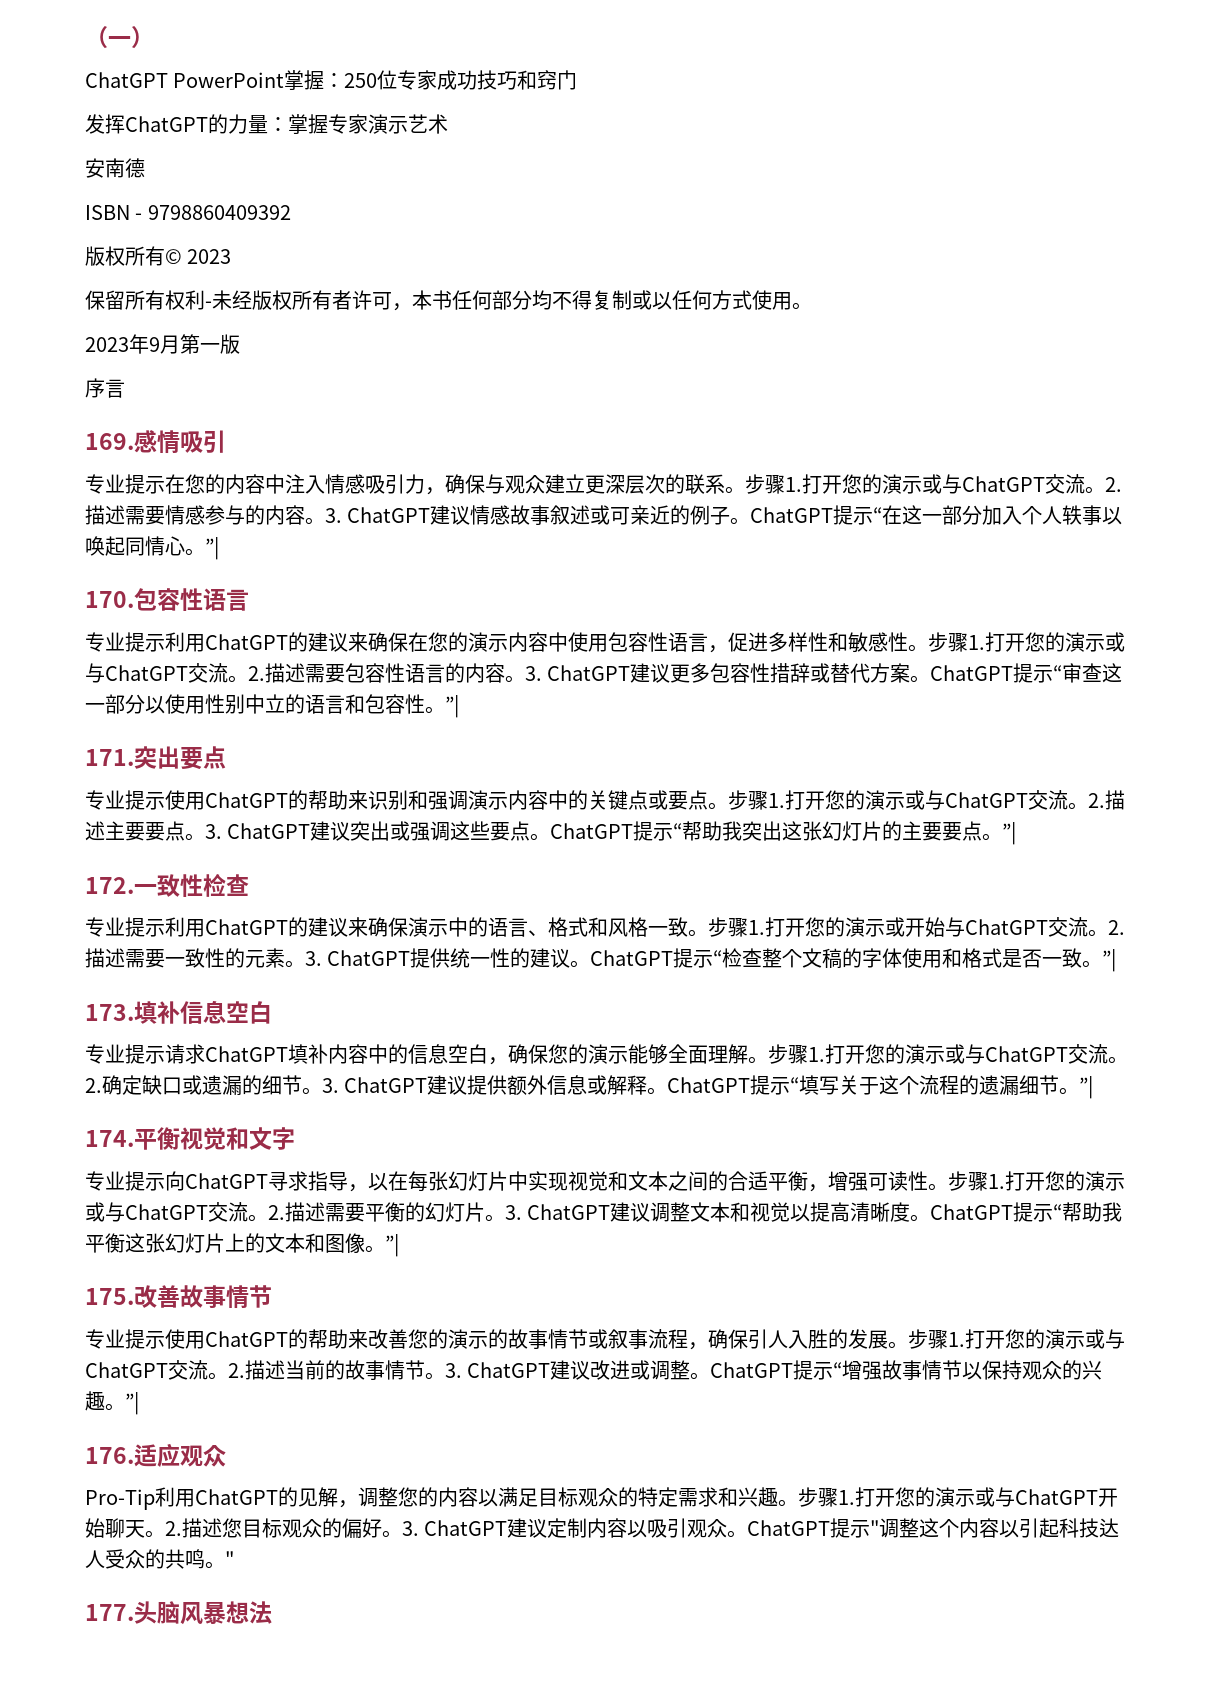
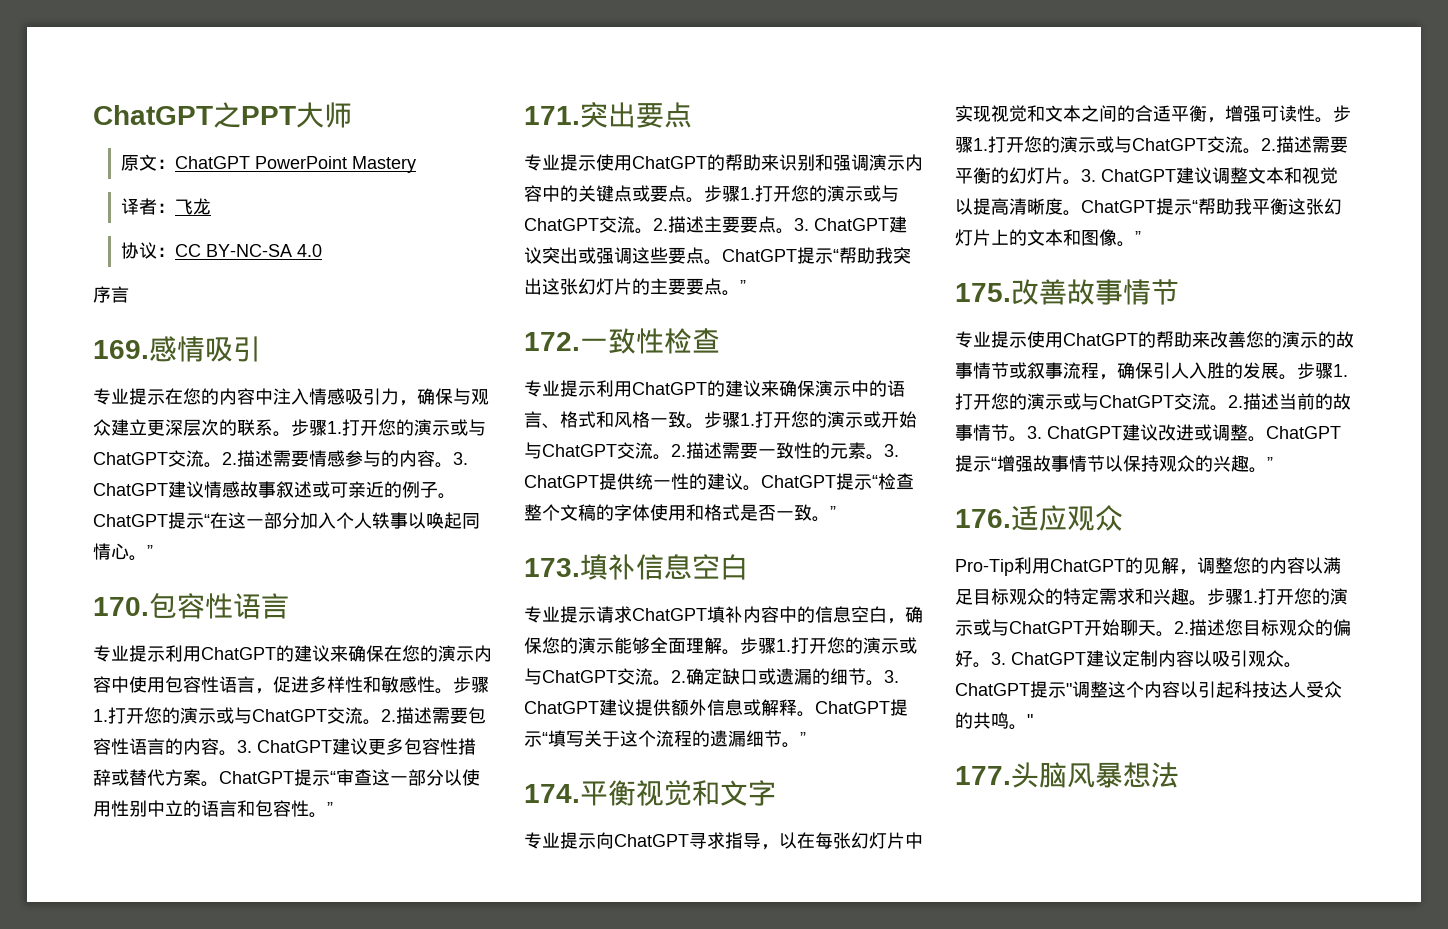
- （一）
- ChatGPT PowerPoint掌握：250位专家成功技巧和窍门
- 发挥ChatGPT的力量：掌握专家演示艺术
- 安南德
- ISBN - 9798860409392
- 版权所有© 2023
- 保留所有权利-未经版权所有者许可，本书任何部分均不得复制或以任何方式使用。
- 2023年9月第一版
+ ChatGPT之PPT大师
+ 原文：ChatGPT PowerPoint Mastery
+ 译者：飞龙
+ 协议：CC BY-NC-SA 4.0
- ChatGPT提示“在这一部分加入个人轶事以唤起同情心。”|
+ ChatGPT提示“在这一部分加入个人轶事以唤起同情心。”
- ChatGPT提示“审查这一部分以使用性别中立的语言和包容性。”|
+ ChatGPT提示“审查这一部分以使用性别中立的语言和包容性。”
- ChatGPT提示“帮助我突出这张幻灯片的主要要点。”|
+ ChatGPT提示“帮助我突出这张幻灯片的主要要点。”
- ChatGPT提示“检查整个文稿的字体使用和格式是否一致。”|
+ ChatGPT提示“检查整个文稿的字体使用和格式是否一致。”
- ChatGPT提示“填写关于这个流程的遗漏细节。”|
+ ChatGPT提示“填写关于这个流程的遗漏细节。”
- ChatGPT提示“帮助我平衡这张幻灯片上的文本和图像。”|
+ ChatGPT提示“帮助我平衡这张幻灯片上的文本和图像。”
- ChatGPT提示“增强故事情节以保持观众的兴趣。”|
+ ChatGPT提示“增强故事情节以保持观众的兴趣。”

